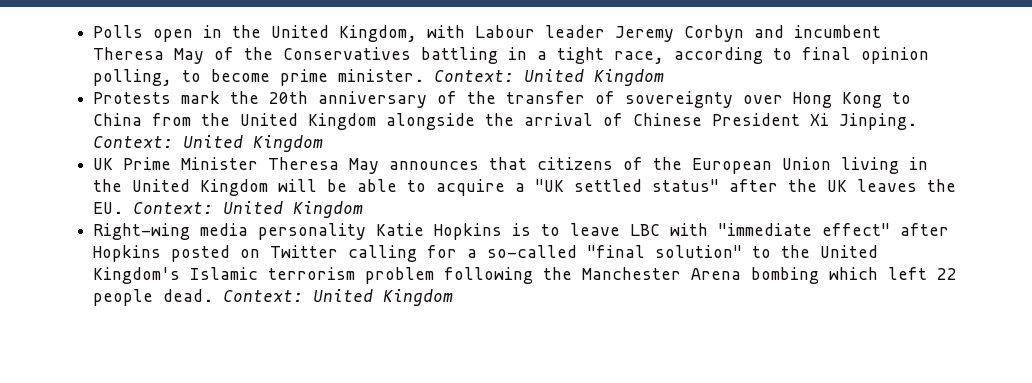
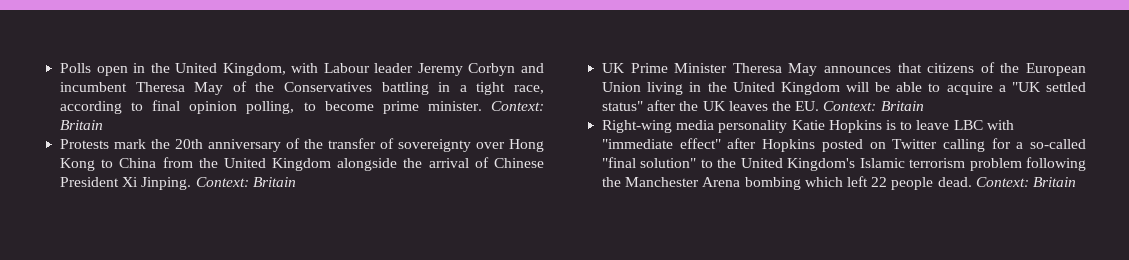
- Polls open in the United Kingdom, with Labour leader Jeremy Corbyn and incumbent Theresa May of the Conservatives battling in a tight race, according to final opinion polling, to become prime minister. Context: United Kingdom
+ Polls open in the United Kingdom, with Labour leader Jeremy Corbyn and incumbent Theresa May of the Conservatives battling in a tight race, according to final opinion polling, to become prime minister. Context: Britain
- Protests mark the 20th anniversary of the transfer of sovereignty over Hong Kong to China from the United Kingdom alongside the arrival of Chinese President Xi Jinping. Context: United Kingdom
+ Protests mark the 20th anniversary of the transfer of sovereignty over Hong Kong to China from the United Kingdom alongside the arrival of Chinese President Xi Jinping. Context: Britain
- UK Prime Minister Theresa May announces that citizens of the European Union living in the United Kingdom will be able to acquire a "UK settled status" after the UK leaves the EU. Context: United Kingdom
+ UK Prime Minister Theresa May announces that citizens of the European Union living in the United Kingdom will be able to acquire a "UK settled status" after the UK leaves the EU. Context: Britain
- Right-wing media personality Katie Hopkins is to leave LBC with "immediate effect" after Hopkins posted on Twitter calling for a so-called "final solution" to the United Kingdom's Islamic terrorism problem following the Manchester Arena bombing which left 22 people dead. Context: United Kingdom
+ Right-wing media personality Katie Hopkins is to leave LBC with "immediate effect" after Hopkins posted on Twitter calling for a so-called "final solution" to the United Kingdom's Islamic terrorism problem following the Manchester Arena bombing which left 22 people dead. Context: Britain

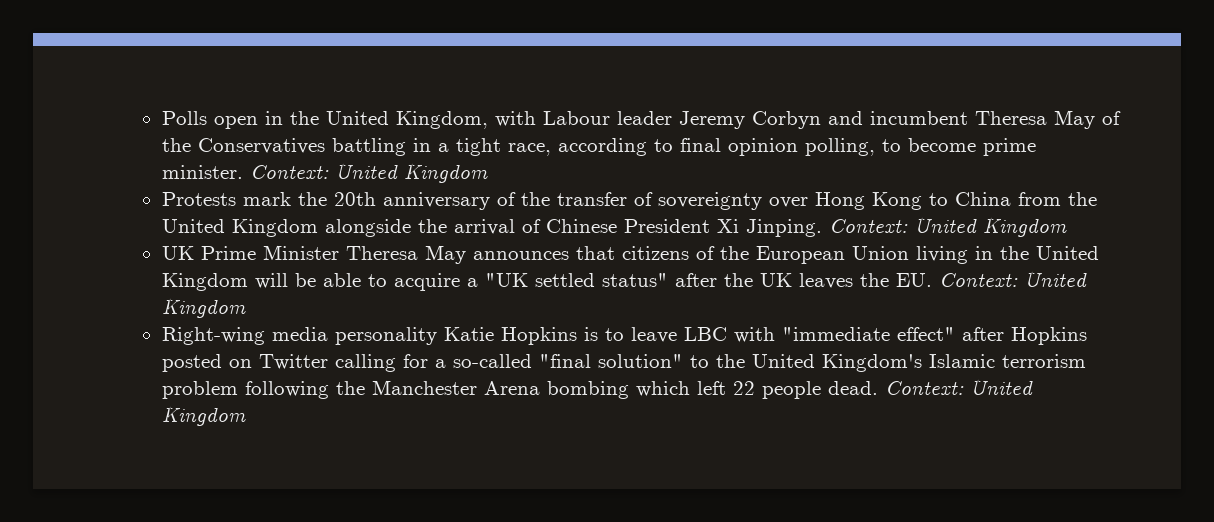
- Polls open in the United Kingdom, with Labour leader Jeremy Corbyn and incumbent Theresa May of the Conservatives battling in a tight race, according to final opinion polling, to become prime minister. Context: Britain
+ Polls open in the United Kingdom, with Labour leader Jeremy Corbyn and incumbent Theresa May of the Conservatives battling in a tight race, according to final opinion polling, to become prime minister. Context: United Kingdom
- Protests mark the 20th anniversary of the transfer of sovereignty over Hong Kong to China from the United Kingdom alongside the arrival of Chinese President Xi Jinping. Context: Britain
+ Protests mark the 20th anniversary of the transfer of sovereignty over Hong Kong to China from the United Kingdom alongside the arrival of Chinese President Xi Jinping. Context: United Kingdom
- UK Prime Minister Theresa May announces that citizens of the European Union living in the United Kingdom will be able to acquire a "UK settled status" after the UK leaves the EU. Context: Britain
+ UK Prime Minister Theresa May announces that citizens of the European Union living in the United Kingdom will be able to acquire a "UK settled status" after the UK leaves the EU. Context: United Kingdom
- Right-wing media personality Katie Hopkins is to leave LBC with "immediate effect" after Hopkins posted on Twitter calling for a so-called "final solution" to the United Kingdom's Islamic terrorism problem following the Manchester Arena bombing which left 22 people dead. Context: Britain
+ Right-wing media personality Katie Hopkins is to leave LBC with "immediate effect" after Hopkins posted on Twitter calling for a so-called "final solution" to the United Kingdom's Islamic terrorism problem following the Manchester Arena bombing which left 22 people dead. Context: United Kingdom

